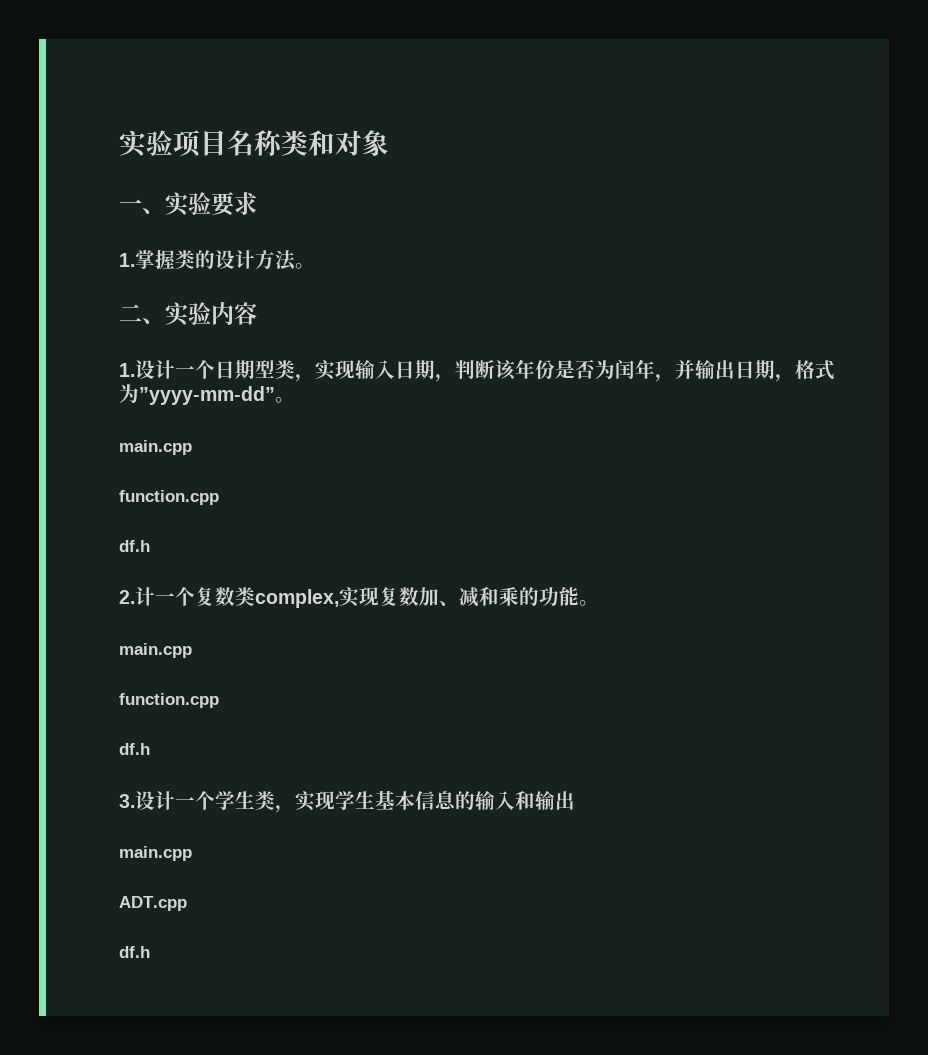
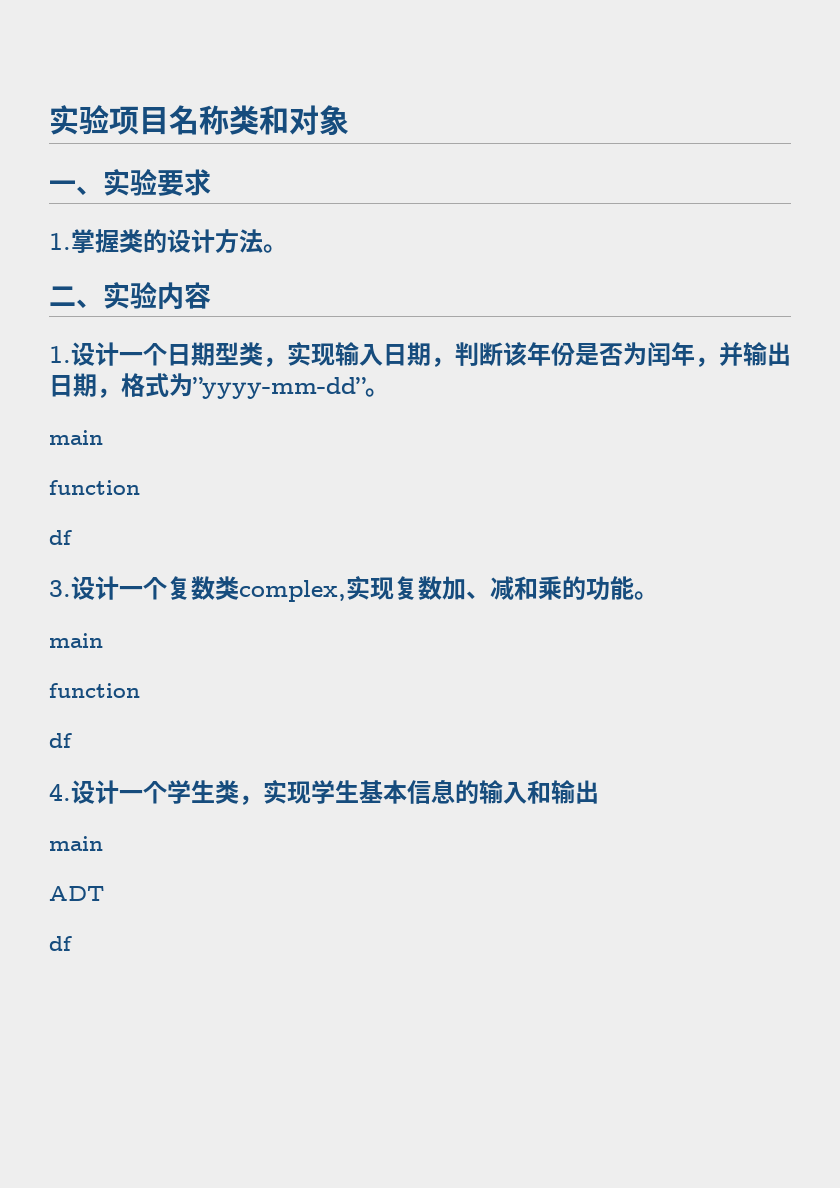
  1.设计一个日期型类，实现输入日期，判断该年份是否为闰年，并输出日期，格式为”yyyy-mm-dd”。
- main.cpp
- function.cpp
- df.h
- 2.计一个复数类complex,实现复数加、减和乘的功能。
- main.cpp
- function.cpp
- df.h
- 3.设计一个学生类，实现学生基本信息的输入和输出
- main.cpp
- ADT.cpp
- df.h
+ main
+ function
+ df
+ 3.设计一个复数类complex,实现复数加、减和乘的功能。
+ main
+ function
+ df
+ 4.设计一个学生类，实现学生基本信息的输入和输出
+ main
+ ADT
+ df

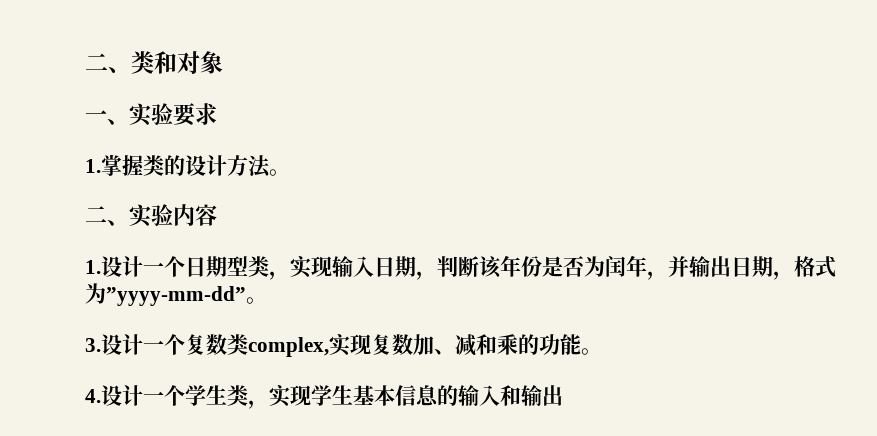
- 实验项目名称类和对象
+ 二、类和对象
  1.设计一个日期型类，实现输入日期，判断该年份是否为闰年，并输出日期，格式为”yyyy-mm-dd”。
- main
- function
- df
  3.设计一个复数类complex,实现复数加、减和乘的功能。
- main
- function
- df
  4.设计一个学生类，实现学生基本信息的输入和输出
- main
- ADT
- df

